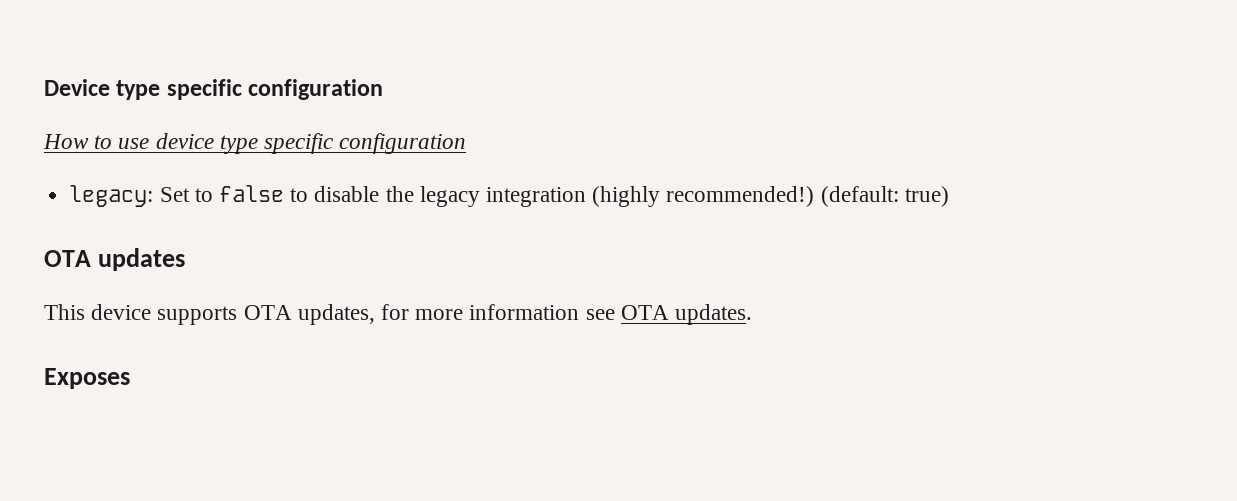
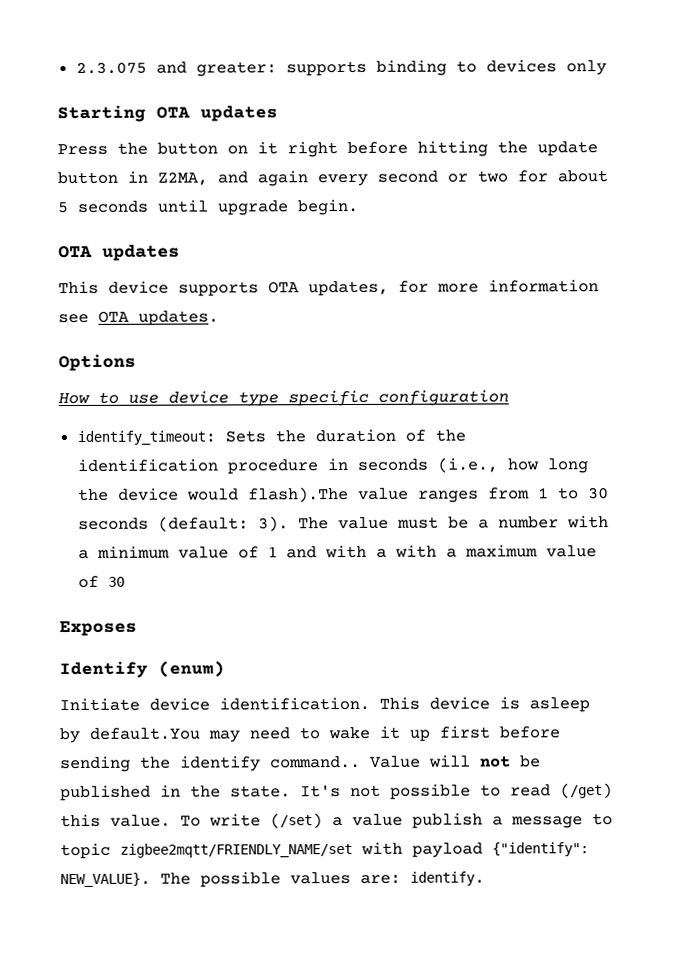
- Device type specific configuration
- How to use device type specific configuration
- legacy: Set to false to disable the legacy integration (highly recommended!) (default: true)
+ 2.3.075 and greater: supports binding to devices only
+ Starting OTA updates
+ Press the button on it right before hitting the update button in Z2MA, and again every second or two for about 5 seconds until upgrade begin.
+ Options
+ How to use device type specific configuration
+ identify_timeout: Sets the duration of the identification procedure in seconds (i.e., how long the device would flash).The value ranges from 1 to 30 seconds (default: 3). The value must be a number with a minimum value of 1 and with a with a maximum value of 30
  Exposes
+ Identify (enum)
+ Initiate device identification. This device is asleep by default.You may need to wake it up first before sending the identify command.. Value will not be published in the state. It's not possible to read (/get) this value. To write (/set) a value publish a message to topic zigbee2mqtt/FRIENDLY_NAME/set with payload {"identify": NEW_VALUE}. The possible values are: identify.

